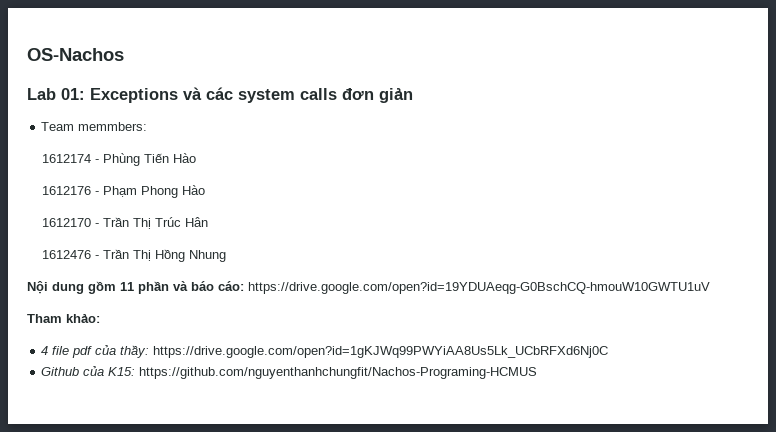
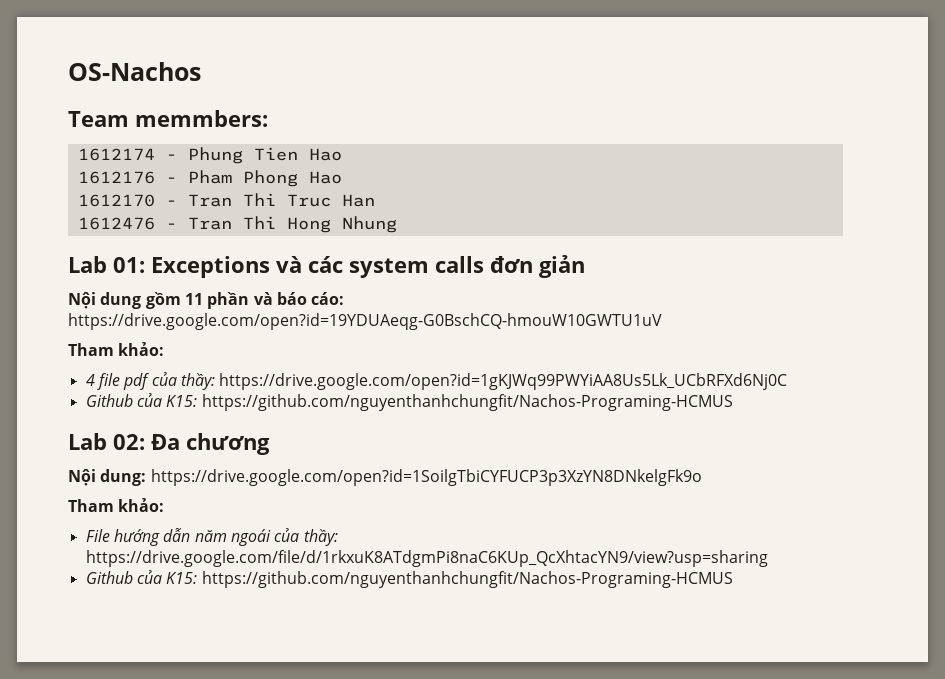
+ Team memmbers:
+ 1612174 - Phung Tien Hao
+ 1612176 - Pham Phong Hao
+ 1612170 - Tran Thi Truc Han
+ 1612476 - Tran Thi Hong Nhung
- Team memmbers:
- 1612174 - Phùng Tiến Hào
- 1612176 - Phạm Phong Hào
- 1612170 - Trần Thị Trúc Hân
- 1612476 - Trần Thị Hồng Nhung
+ Lab 02: Đa chương
+ Nội dung: https://drive.google.com/open?id=1SoilgTbiCYFUCP3p3XzYN8DNkelgFk9o
+ Tham khảo:
+ File hướng dẫn năm ngoái của thầy: https://drive.google.com/file/d/1rkxuK8ATdgmPi8naC6KUp_QcXhtacYN9/view?usp=sharing
+ Github của K15: https://github.com/nguyenthanhchungfit/Nachos-Programing-HCMUS

